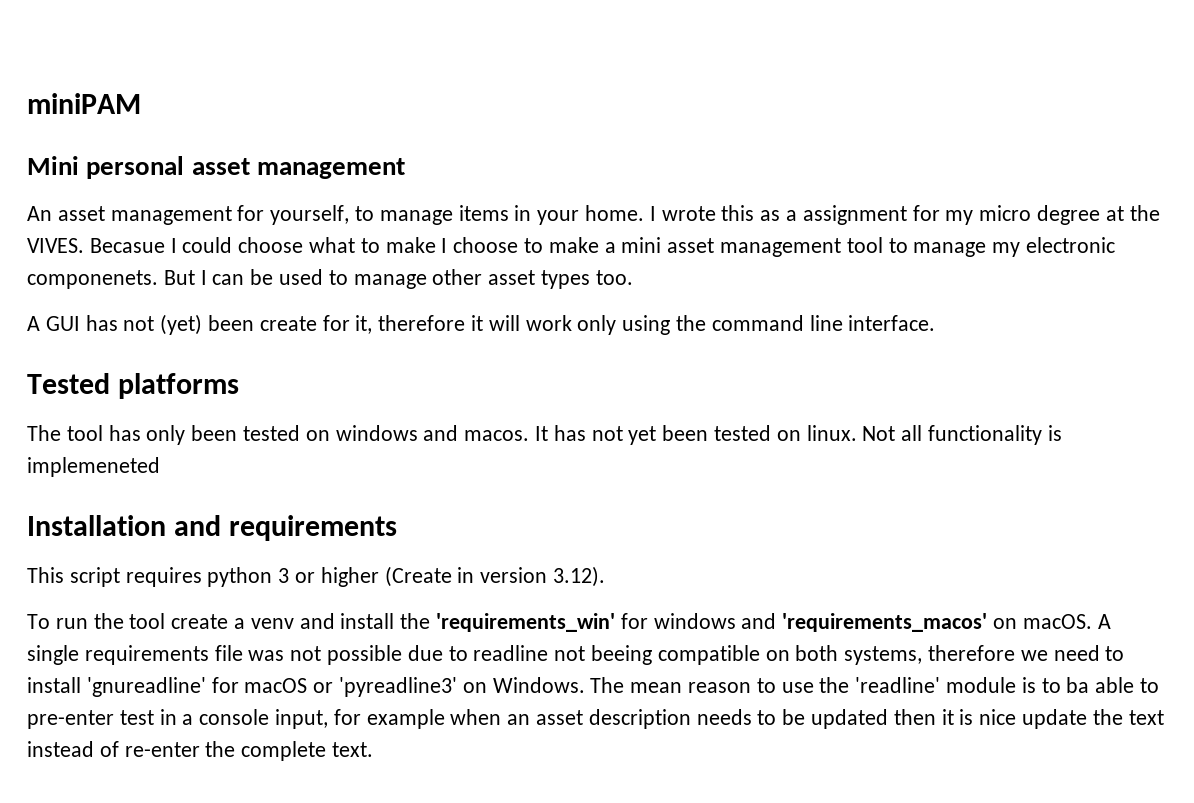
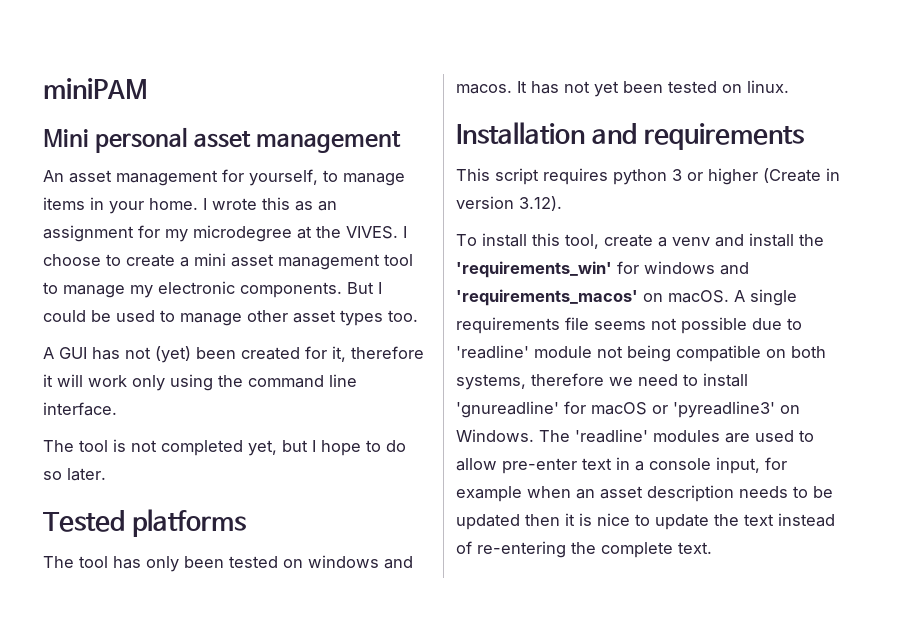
- I wrote this as a assignment for my micro degree at the VIVES.
+ I wrote this as an assignment for my microdegree at the VIVES.
- Becasue I could choose what to make I choose to make a mini asset management tool to manage my electronic componenets.
+ I choose to create a mini asset management tool to manage my electronic components.
- But I can be used to manage other asset types too.
+ But I could be used to manage other asset types too.
- A GUI has not (yet) been create for it, therefore it will work only using the command line interface.
+ A GUI has not (yet) been created for it, therefore it will work only using the command line interface.
+ The tool is not completed yet, but I hope to do so later.
- Not all functionality is implemeneted
- To run the tool create a venv and install the 'requirements_win' for windows and 'requirements_macos' on macOS.
+ To install this tool, create a venv and install the 'requirements_win' for windows and 'requirements_macos' on macOS.
- A single requirements file was not possible due to readline not beeing compatible on both systems, therefore we need to install 'gnureadline' for macOS or 'pyreadline3' on Windows.
+ A single requirements file seems not possible due to 'readline' module not being compatible on both systems, therefore we need to install 'gnureadline' for macOS or 'pyreadline3' on Windows.
- The mean reason to use the 'readline' module is to ba able to pre-enter test in a console input, for example when an asset description needs to be updated then it is nice update the text instead of re-enter the complete text.
+ The 'readline' modules are used to allow pre-enter text in a console input, for example when an asset description needs to be updated then it is nice to update the text instead of re-entering the complete text.

